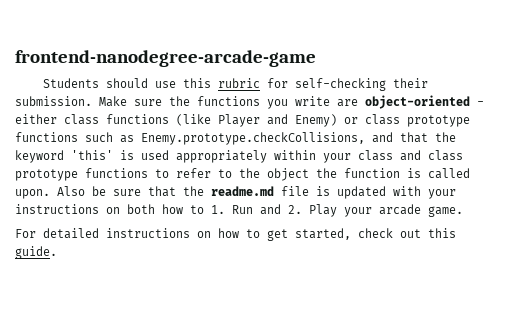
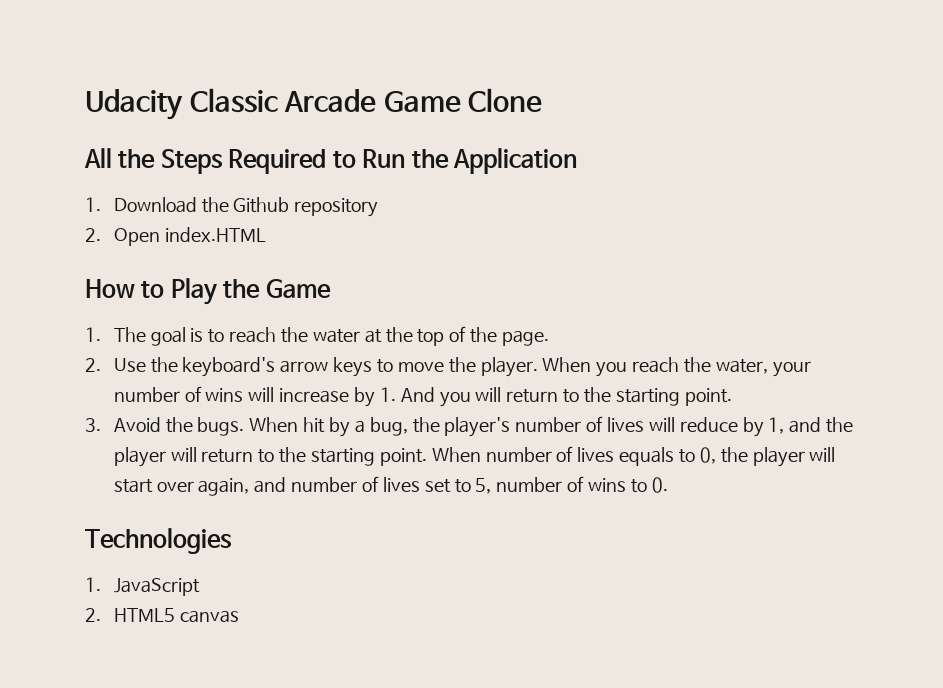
- frontend-nanodegree-arcade-game
- Students should use this rubric for self-checking their submission. Make sure the functions you write are object-oriented - either class functions (like Player and Enemy) or class prototype functions such as Enemy.prototype.checkCollisions, and that the keyword 'this' is used appropriately within your class and class prototype functions to refer to the object the function is called upon. Also be sure that the readme.md file is updated with your instructions on both how to 1. Run and 2. Play your arcade game.
- For detailed instructions on how to get started, check out this guide.
+ Udacity Classic Arcade Game Clone
+ All the Steps Required to Run the Application
+ 1. Download the Github repository
+ 2. Open index.HTML
+ How to Play the Game
+ 1. The goal is to reach the water at the top of the page.
+ 2. Use the keyboard's arrow keys to move the player. When you reach the water, your number of wins will increase by 1. And you will return to the starting point.
+ 3. Avoid the bugs. When hit by a bug, the player's number of lives will reduce by 1, and the player will return to the starting point. When number of lives equals to 0, the player will start over again, and number of lives set to 5, number of wins to 0.
+ Technologies
+ 1. JavaScript
+ 2. HTML5 canvas

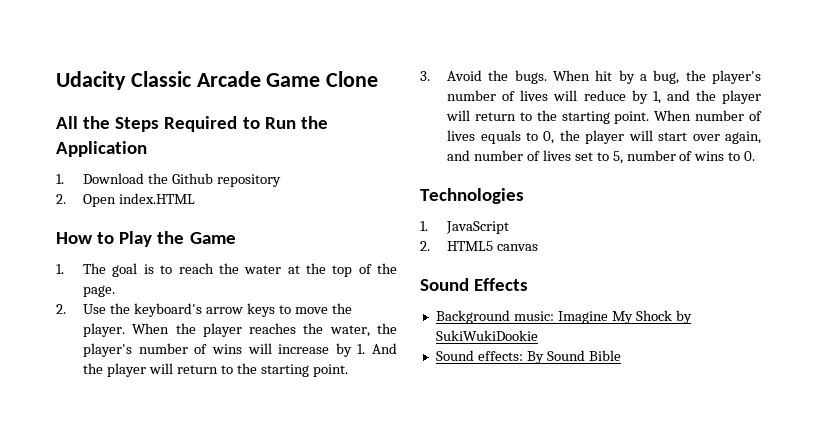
- When you reach the water, your number of wins will increase by 1. And you will return to the starting point.
+ When the player reaches the water, the player's number of wins will increase by 1. And the player will return to the starting point.
+ Sound Effects
+ Background music: Imagine My Shock by SukiWukiDookie
+ Sound effects: By Sound Bible

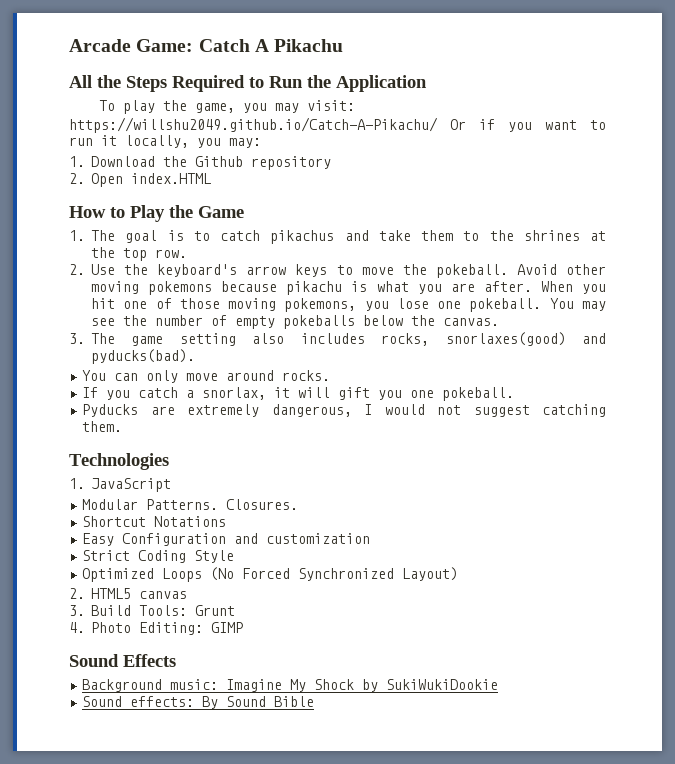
- Udacity Classic Arcade Game Clone
+ Arcade Game: Catch A Pikachu
+ To play the game, you may visit: https://willshu2049.github.io/Catch-A-Pikachu/ Or if you want to run it locally, you may:
- 1. The goal is to reach the water at the top of the page.
+ 1. The goal is to catch pikachus and take them to the shrines at the top row.
- 2. Use the keyboard's arrow keys to move the player. When the player reaches the water, the player's number of wins will increase by 1. And the player will return to the starting point.
- 3. Avoid the bugs. When hit by a bug, the player's number of lives will reduce by 1, and the player will return to the starting point. When number of lives equals to 0, the player will start over again, and number of lives set to 5, number of wins to 0.
+ 2. Use the keyboard's arrow keys to move the pokeball. Avoid other moving pokemons because pikachu is what you are after. When you hit one of those moving pokemons, you lose one pokeball. You may see the number of empty pokeballs below the canvas.
+ 3. The game setting also includes rocks, snorlaxes(good) and pyducks(bad).
+ You can only move around rocks.
+ If you catch a snorlax, it will gift you one pokeball.
+ Pyducks are extremely dangerous, I would not suggest catching them.
  Technologies
  1. JavaScript
+ Modular Patterns. Closures.
+ Shortcut Notations
+ Easy Configuration and customization
+ Strict Coding Style
+ Optimized Loops (No Forced Synchronized Layout)
  2. HTML5 canvas
+ 3. Build Tools: Grunt
+ 4. Photo Editing: GIMP

